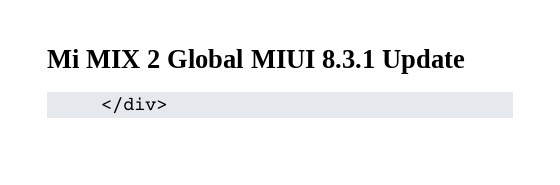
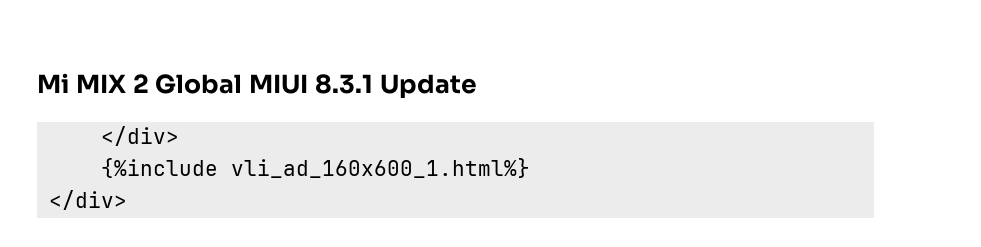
+ {%include vli_ad_160x600_1.html%}
+ </div>

